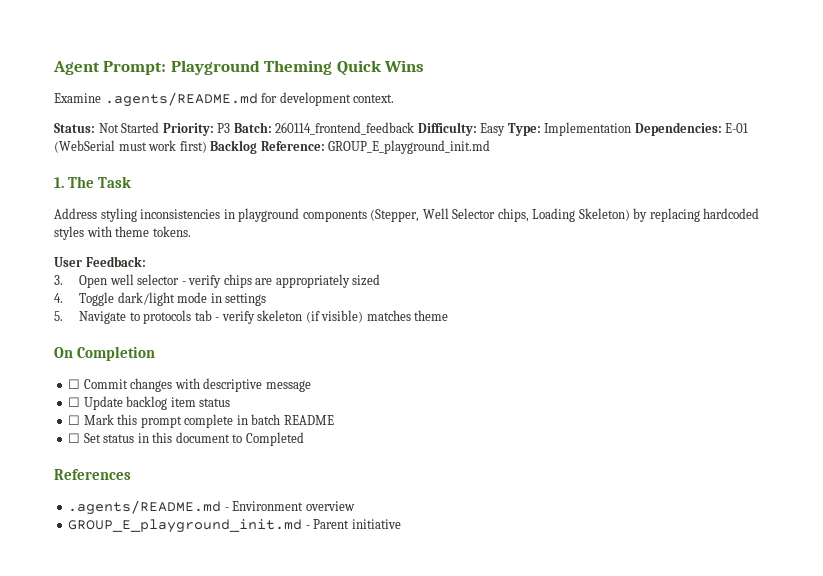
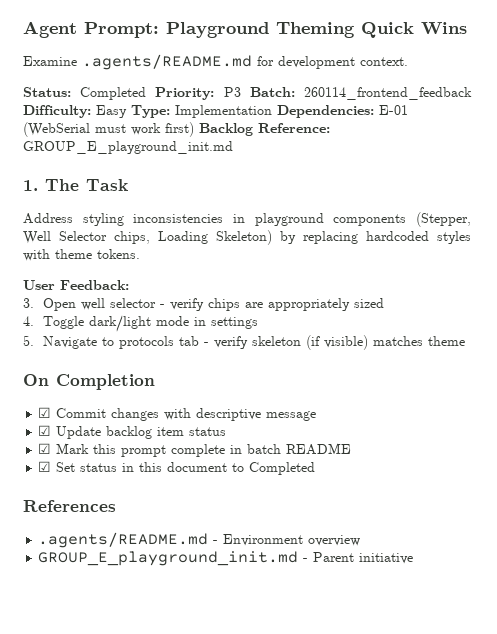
- Status: Not Started Priority: P3 Batch: 260114_frontend_feedback Difficulty: Easy Type: Implementation Dependencies: E-01 (WebSerial must work first) Backlog Reference: GROUP_E_playground_init.md
+ Status: Completed Priority: P3 Batch: 260114_frontend_feedback Difficulty: Easy Type: Implementation Dependencies: E-01 (WebSerial must work first) Backlog Reference: GROUP_E_playground_init.md
- ☐ Commit changes with descriptive message
+ ☑ Commit changes with descriptive message
- ☐ Update backlog item status
+ ☑ Update backlog item status
- ☐ Mark this prompt complete in batch README
+ ☑ Mark this prompt complete in batch README
- ☐ Set status in this document to Completed
+ ☑ Set status in this document to Completed

